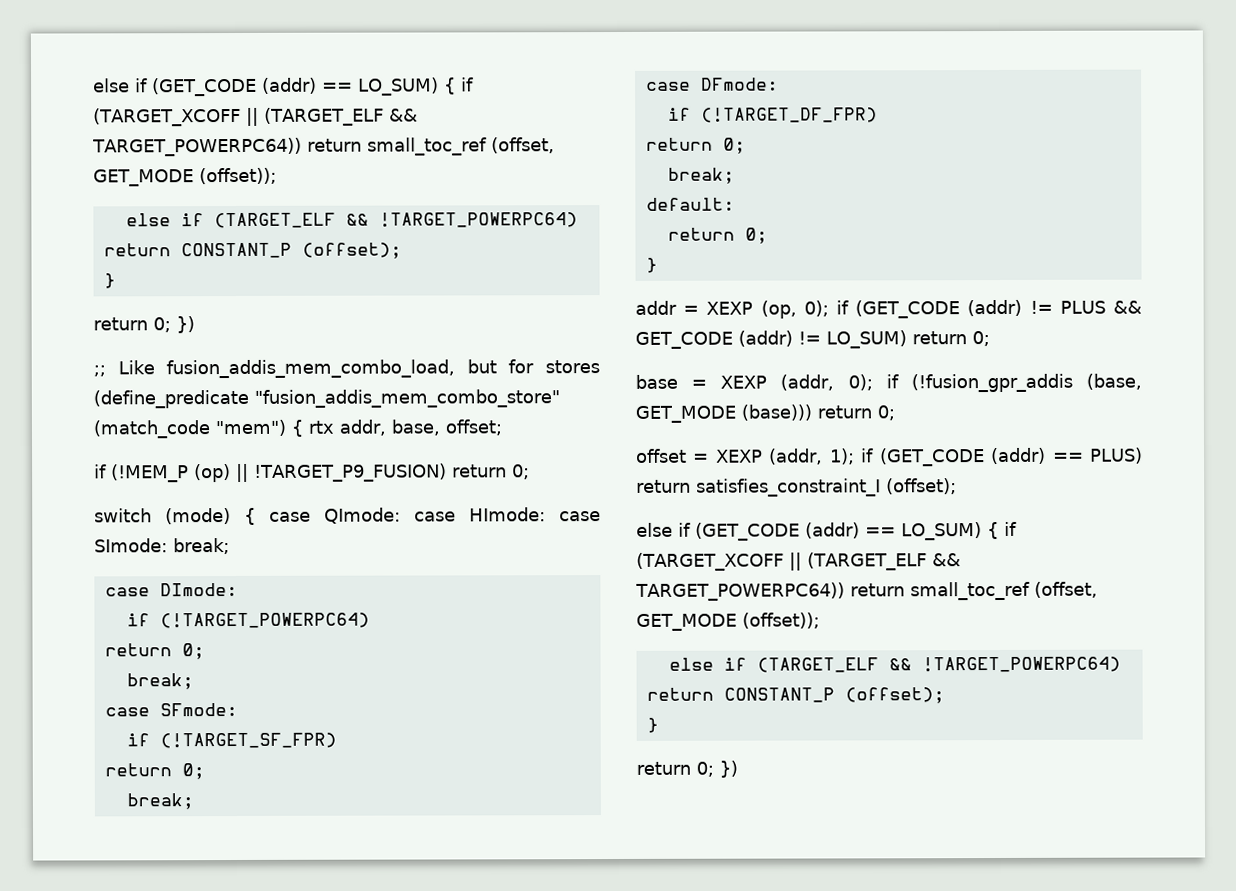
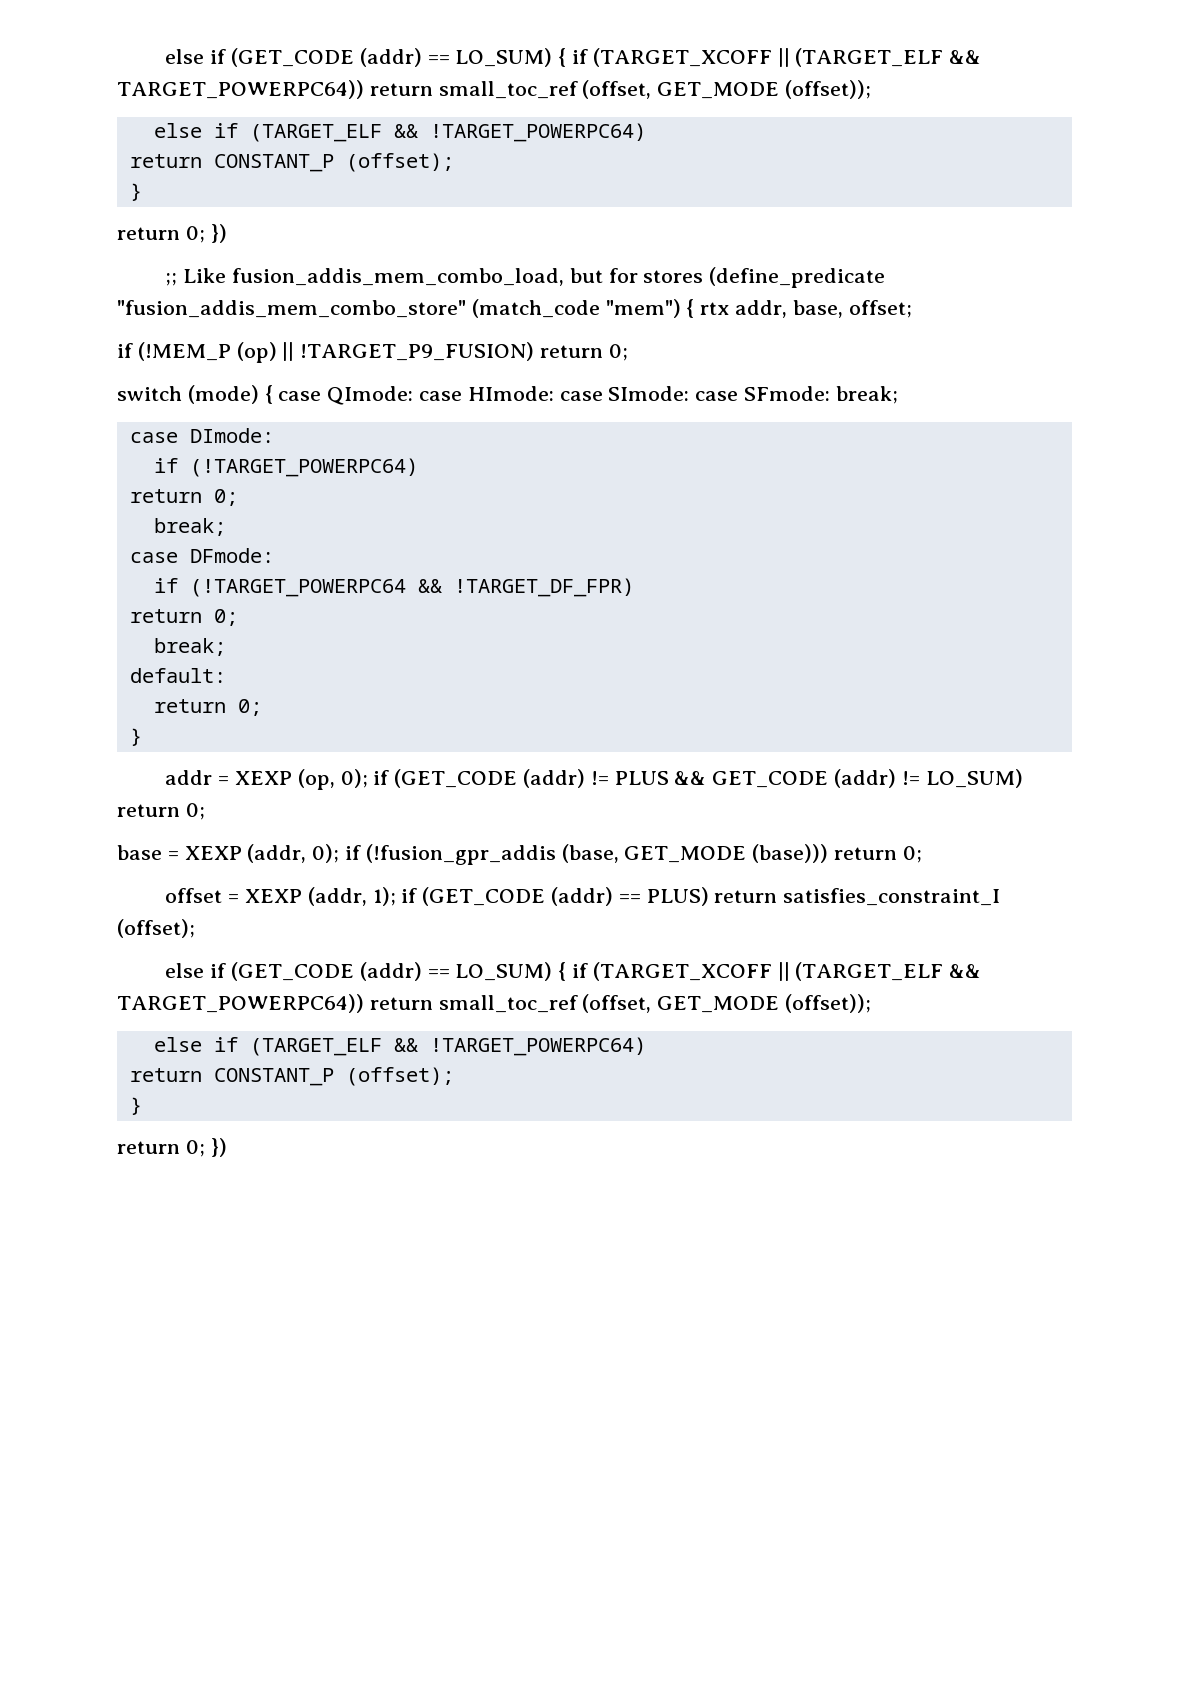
- switch (mode) { case QImode: case HImode: case SImode: break;
+ switch (mode) { case QImode: case HImode: case SImode: case SFmode: break;
- case SFmode:
- if (!TARGET_SF_FPR)
- return 0;
- break;
- if (!TARGET_DF_FPR)
+ if (!TARGET_POWERPC64 && !TARGET_DF_FPR)

